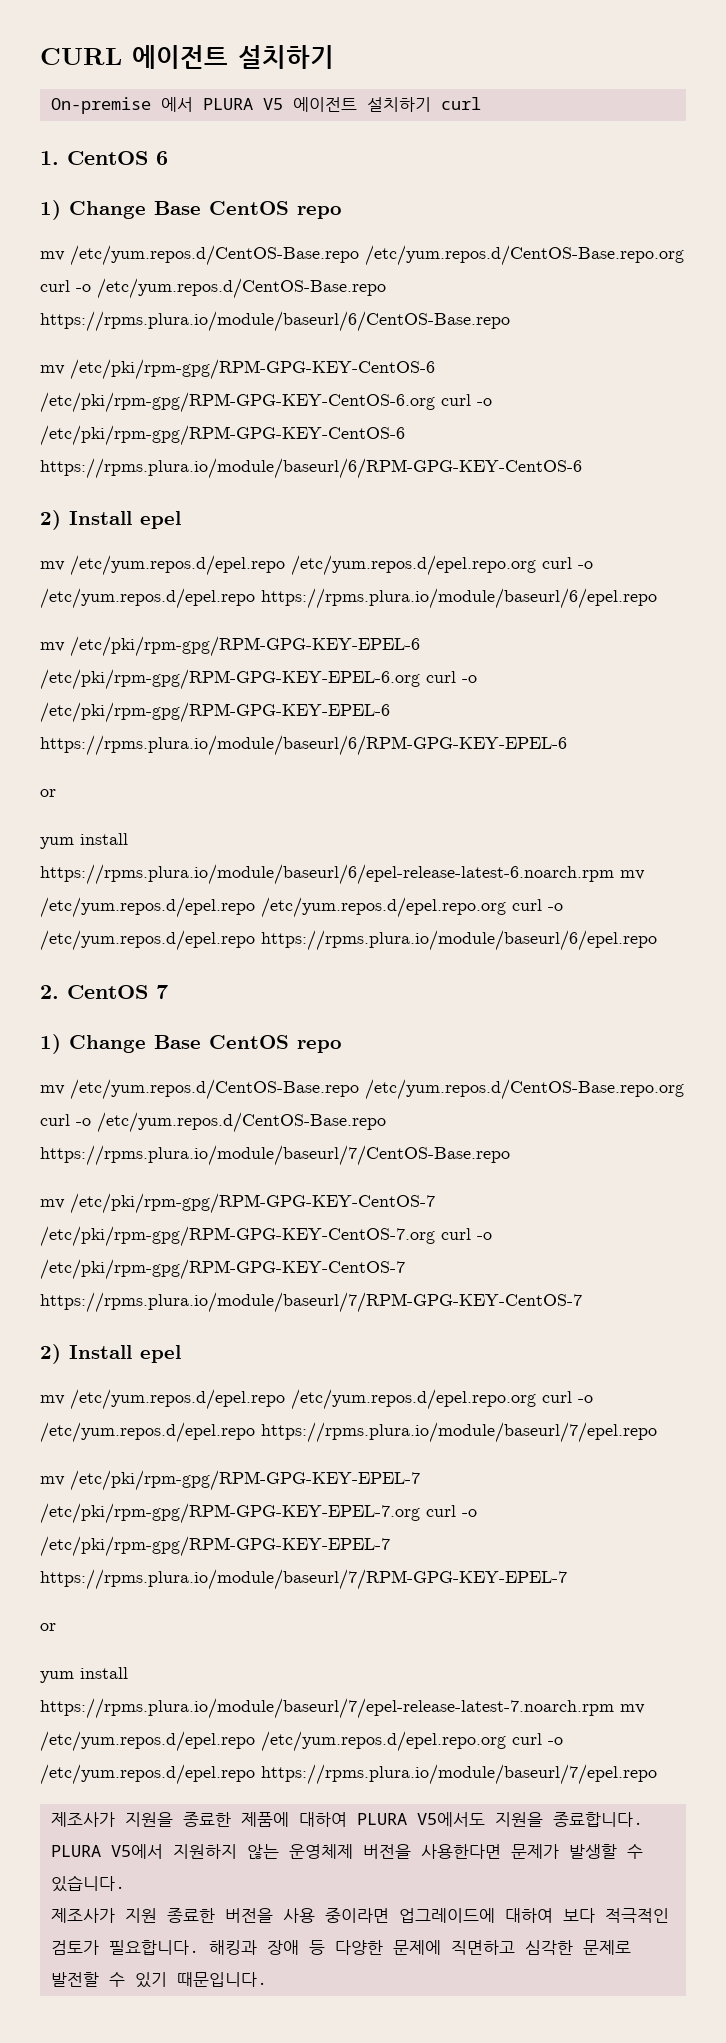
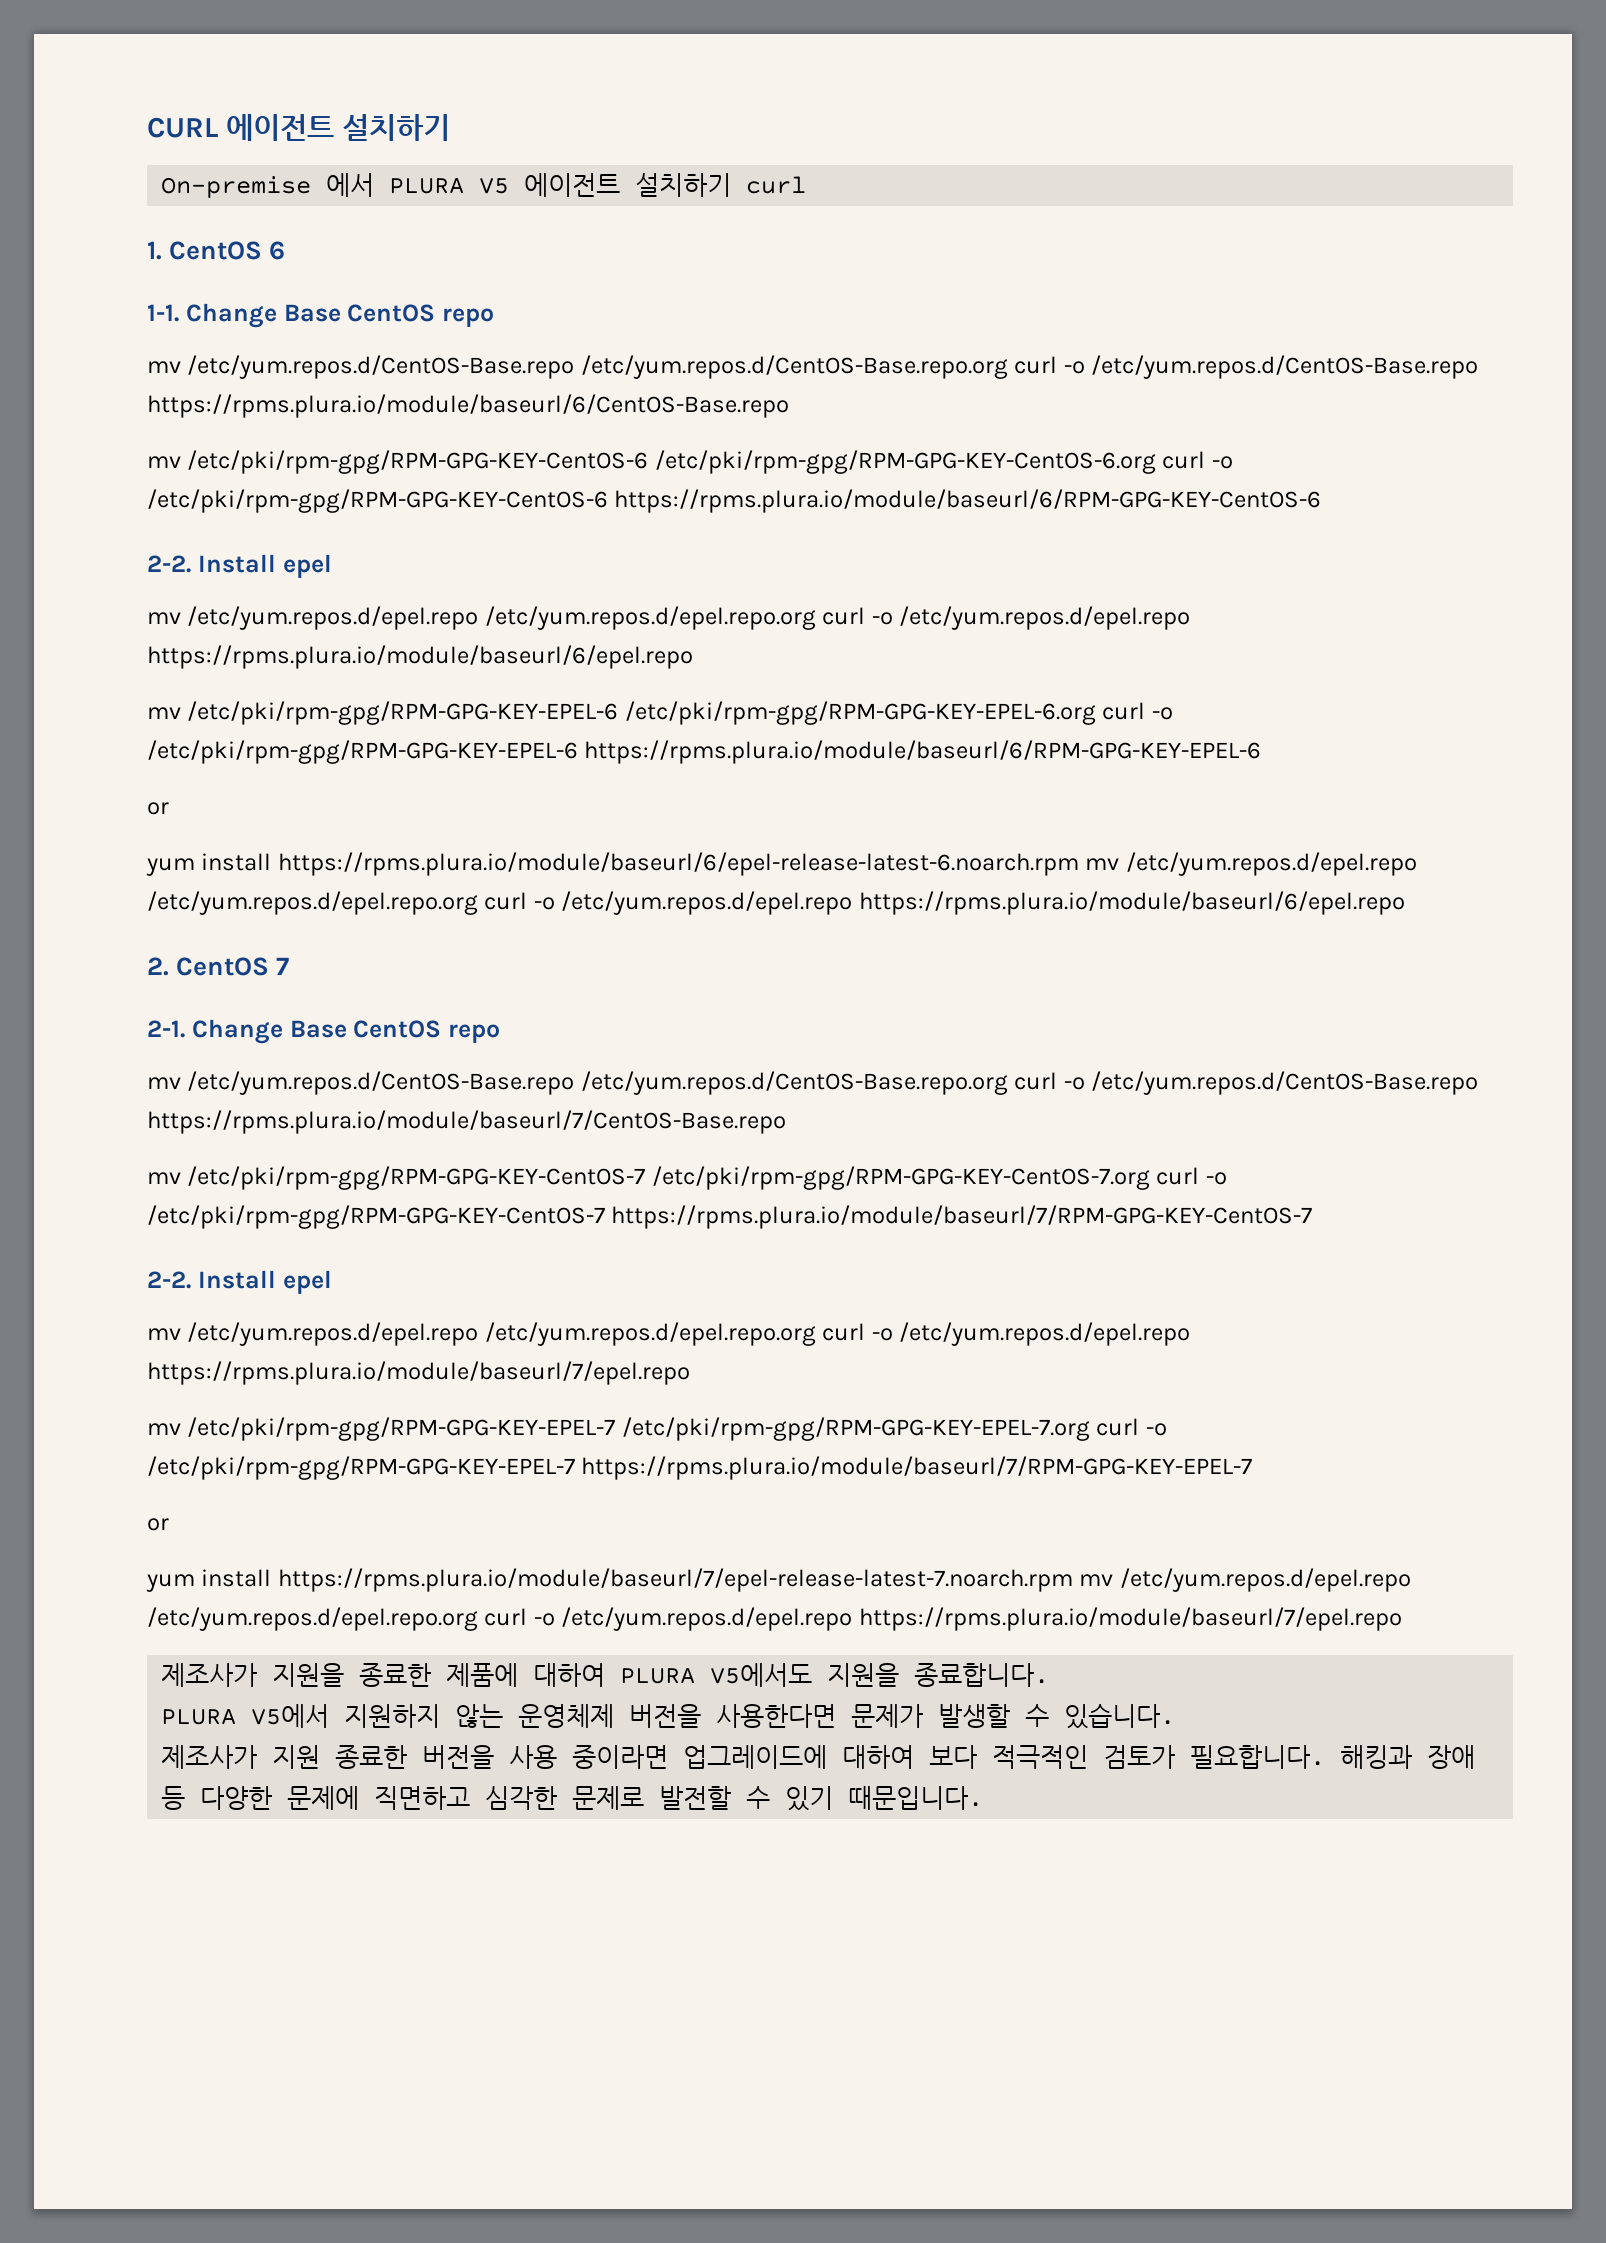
  1. CentOS 6
- 1) Change Base CentOS repo
+ 1-1. Change Base CentOS repo
  mv /etc/pki/rpm-gpg/RPM-GPG-KEY-CentOS-6 /etc/pki/rpm-gpg/RPM-GPG-KEY-CentOS-6.org curl -o /etc/pki/rpm-gpg/RPM-GPG-KEY-CentOS-6 https://rpms.plura.io/module/baseurl/6/RPM-GPG-KEY-CentOS-6
- 2) Install epel
+ 2-2. Install epel
  2. CentOS 7
- 1) Change Base CentOS repo
+ 2-1. Change Base CentOS repo
  mv /etc/pki/rpm-gpg/RPM-GPG-KEY-CentOS-7 /etc/pki/rpm-gpg/RPM-GPG-KEY-CentOS-7.org curl -o /etc/pki/rpm-gpg/RPM-GPG-KEY-CentOS-7 https://rpms.plura.io/module/baseurl/7/RPM-GPG-KEY-CentOS-7
- 2) Install epel
+ 2-2. Install epel

